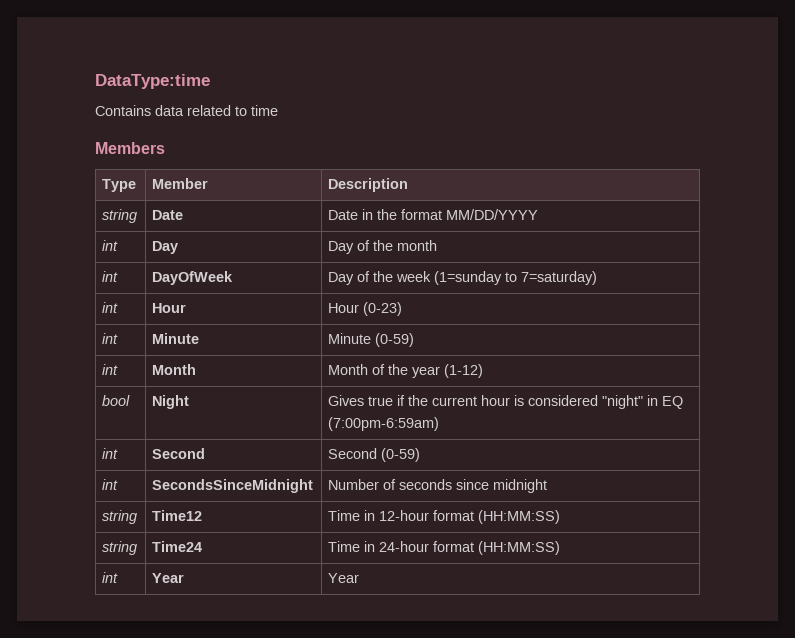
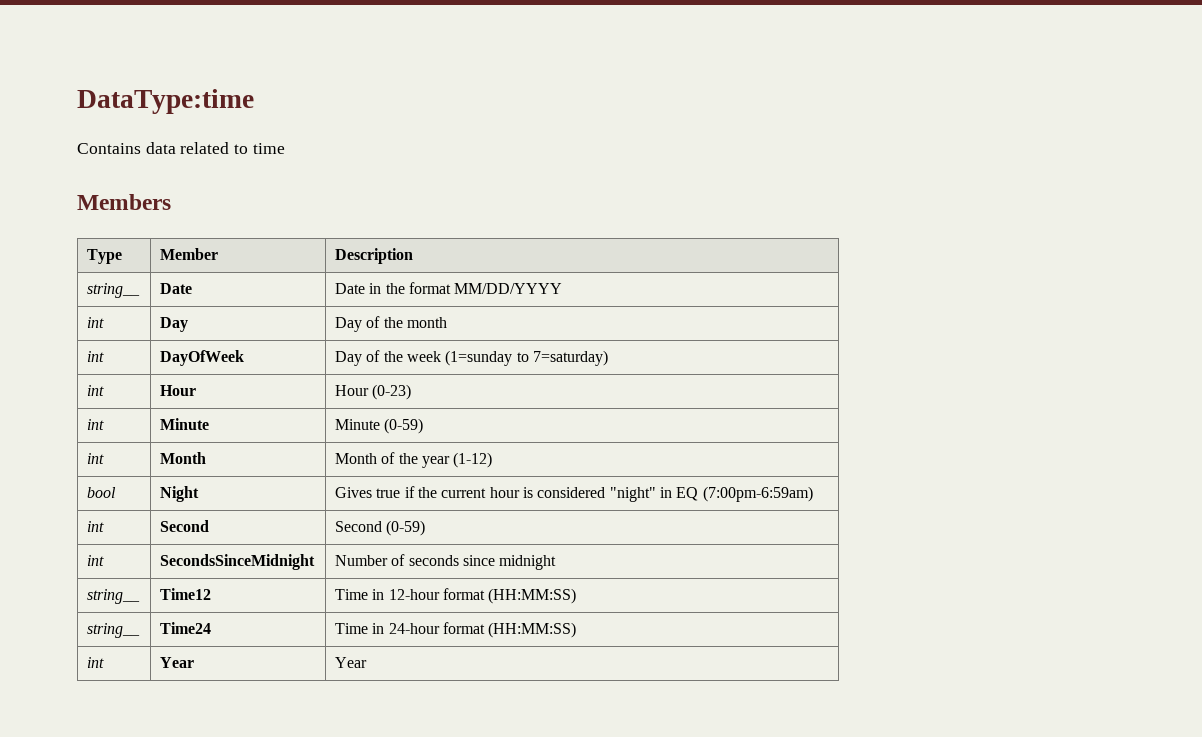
- string | Date | Date in the format MM/DD/YYYY
+ string__ | Date | Date in the format MM/DD/YYYY
- string | Time12 | Time in 12-hour format (HH:MM:SS)
+ string__ | Time12 | Time in 12-hour format (HH:MM:SS)
- string | Time24 | Time in 24-hour format (HH:MM:SS)
+ string__ | Time24 | Time in 24-hour format (HH:MM:SS)

